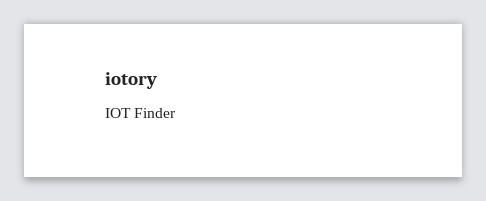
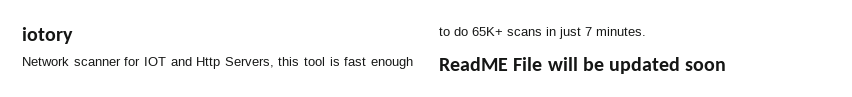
- IOT Finder
+ Network scanner for IOT and Http Servers, this tool is fast enough to do 65K+ scans in just 7 minutes.
+ ReadME File will be updated soon

